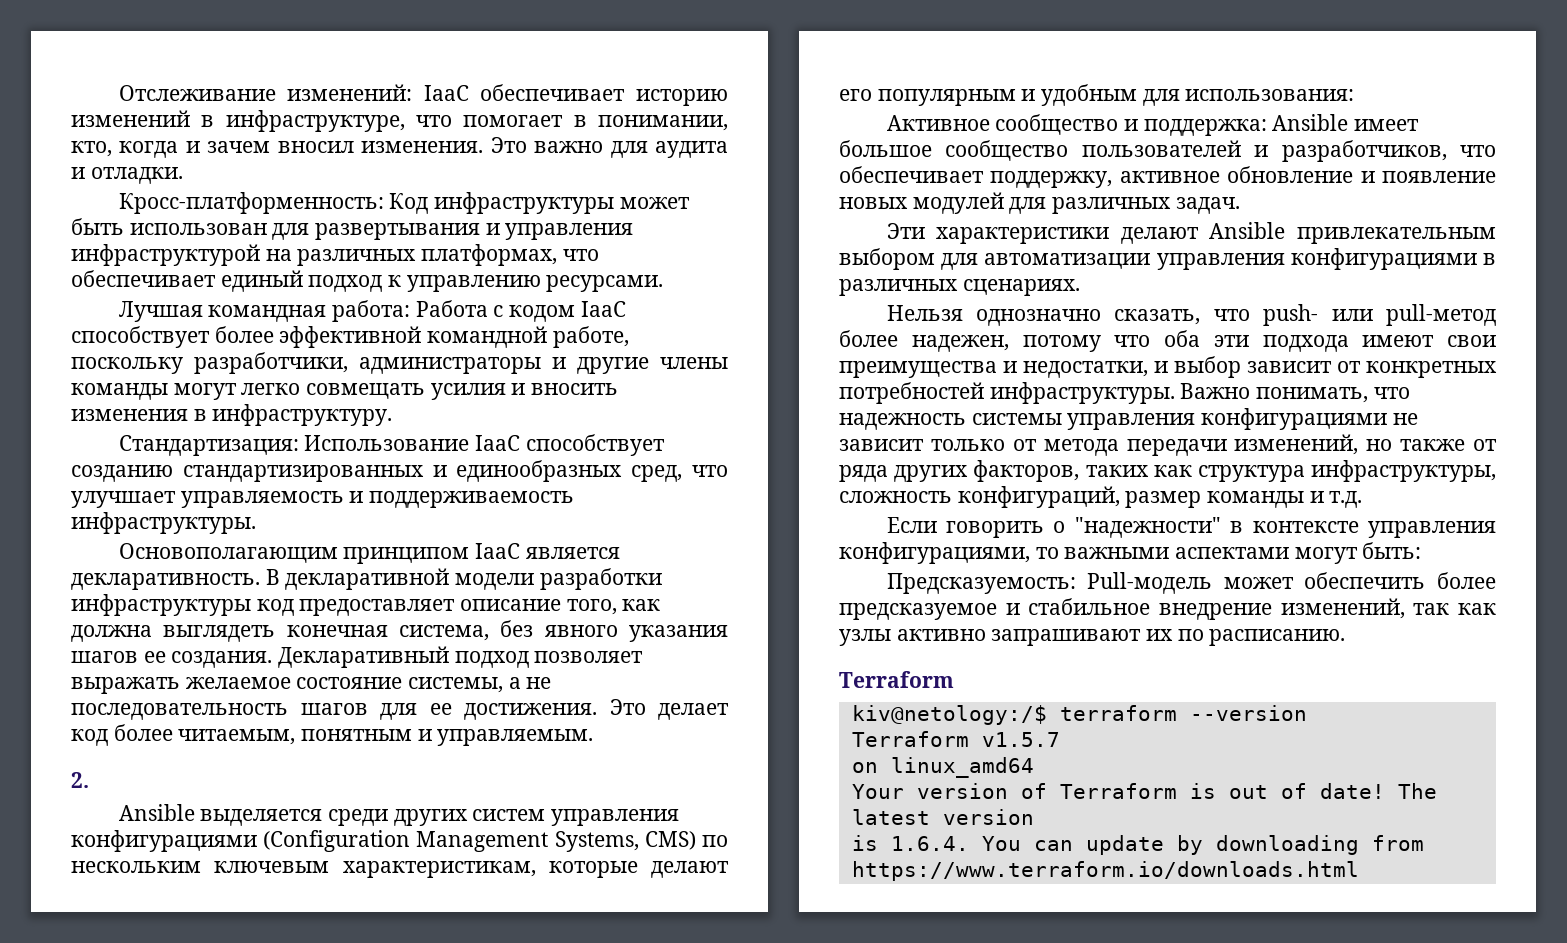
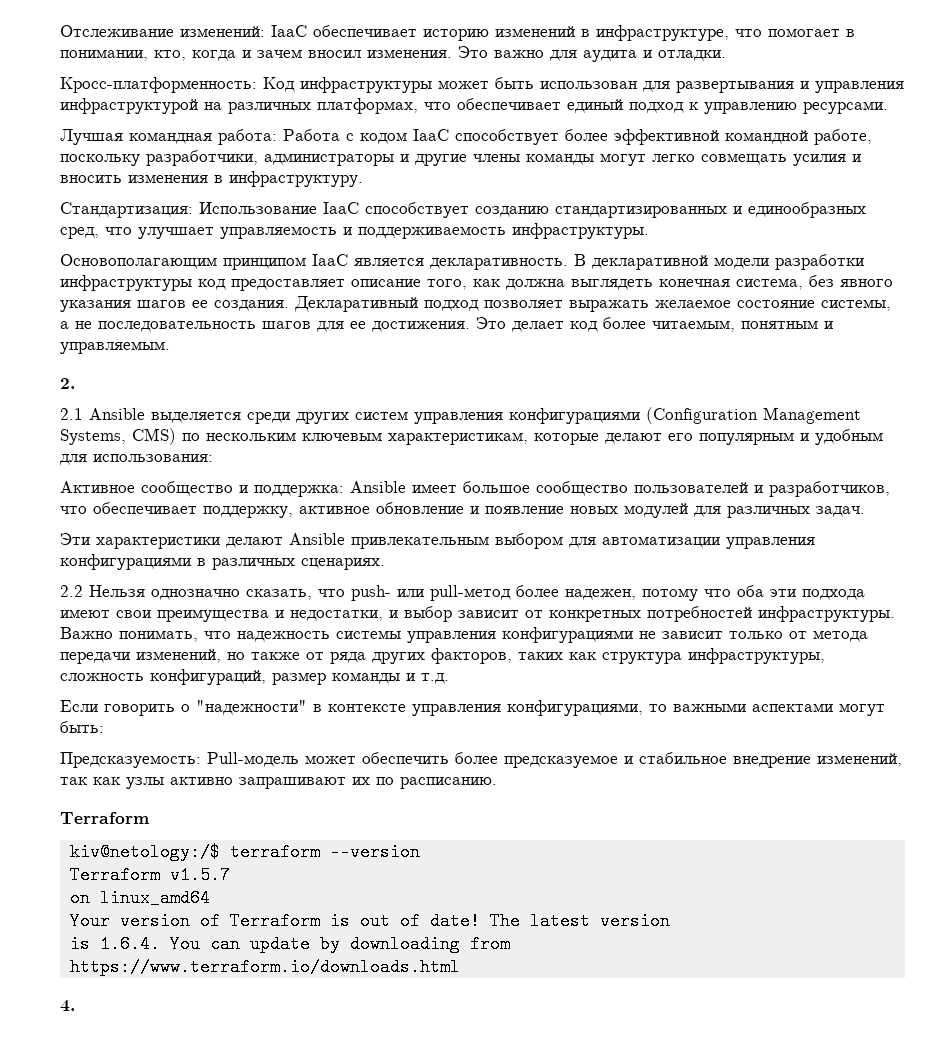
- Ansible выделяется среди других систем управления конфигурациями (Configuration Management Systems, CMS) по нескольким ключевым характеристикам, которые делают его популярным и удобным для использования:
+ 2.1 Ansible выделяется среди других систем управления конфигурациями (Configuration Management Systems, CMS) по нескольким ключевым характеристикам, которые делают его популярным и удобным для использования:
- Нельзя однозначно сказать, что push- или pull-метод более надежен, потому что оба эти подхода имеют свои преимущества и недостатки, и выбор зависит от конкретных потребностей инфраструктуры.
+ 2.2 Нельзя однозначно сказать, что push- или pull-метод более надежен, потому что оба эти подхода имеют свои преимущества и недостатки, и выбор зависит от конкретных потребностей инфраструктуры.
+ 4.

